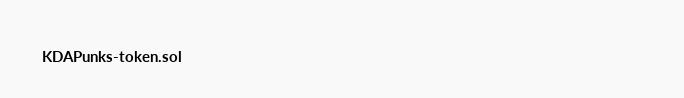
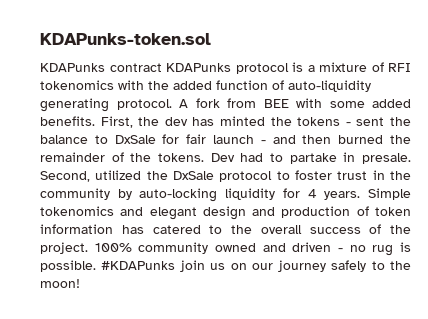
+ KDAPunks contract KDAPunks protocol is a mixture of RFI tokenomics with the added function of auto-liquidity generating protocol. A fork from BEE with some added benefits. First, the dev has minted the tokens - sent the balance to DxSale for fair launch - and then burned the remainder of the tokens. Dev had to partake in presale. Second, utilized the DxSale protocol to foster trust in the community by auto-locking liquidity for 4 years. Simple tokenomics and elegant design and production of token information has catered to the overall success of the project. 100% community owned and driven - no rug is possible. #KDAPunks join us on our journey safely to the moon!

